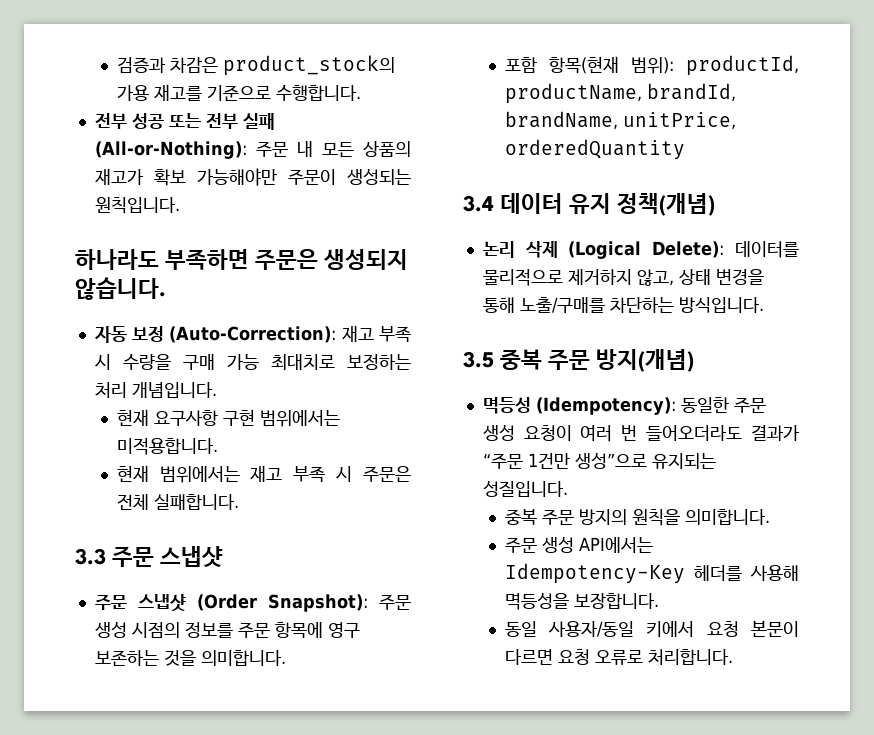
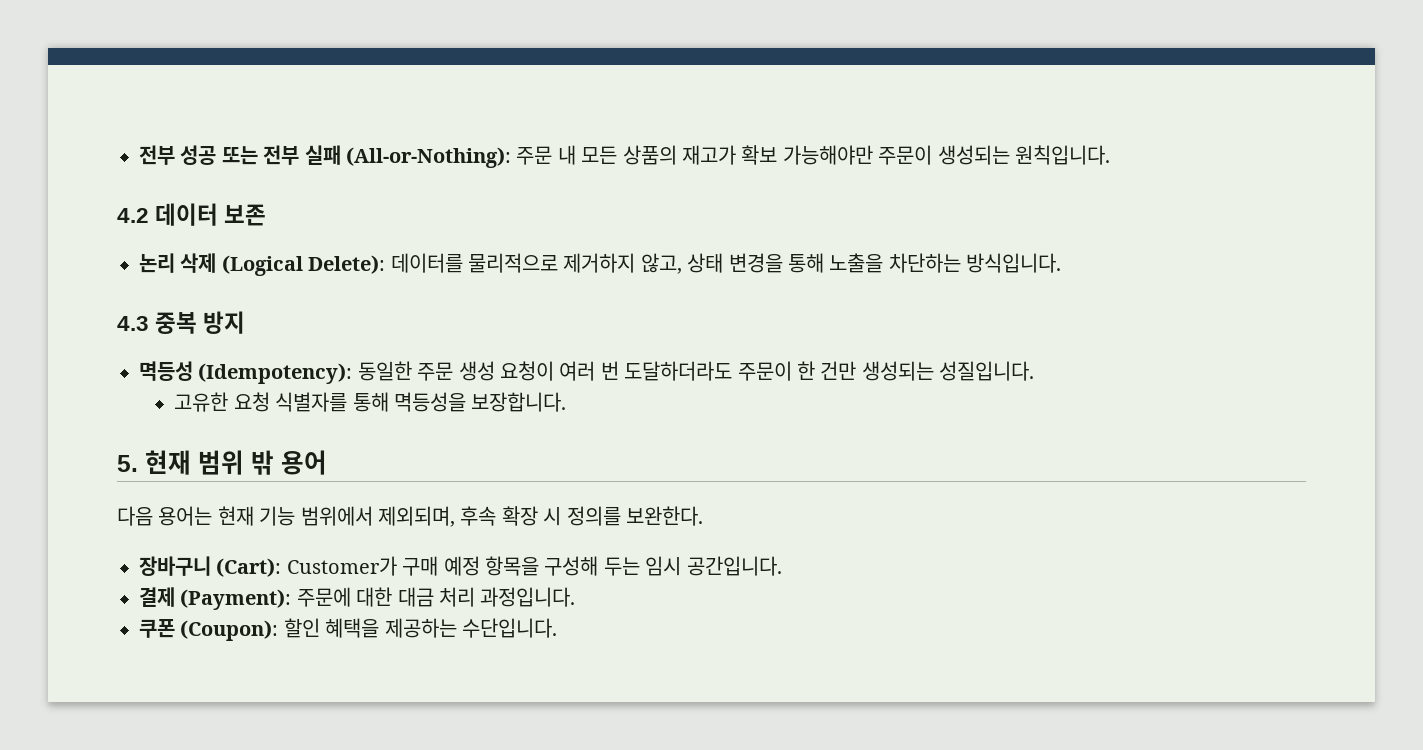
- 검증과 차감은 product_stock의 가용 재고를 기준으로 수행합니다.
- 하나라도 부족하면 주문은 생성되지 않습니다.
- 자동 보정 (Auto-Correction): 재고 부족 시 수량을 구매 가능 최대치로 보정하는 처리 개념입니다.
- 현재 요구사항 구현 범위에서는 미적용합니다.
- 현재 범위에서는 재고 부족 시 주문은 전체 실패합니다.
- 3.3 주문 스냅샷
- 주문 스냅샷 (Order Snapshot): 주문 생성 시점의 정보를 주문 항목에 영구 보존하는 것을 의미합니다.
- 포함 항목(현재 범위): productId, productName, brandId, brandName, unitPrice, orderedQuantity
- 3.4 데이터 유지 정책(개념)
+ 4.2 데이터 보존
- 논리 삭제 (Logical Delete): 데이터를 물리적으로 제거하지 않고, 상태 변경을 통해 노출/구매를 차단하는 방식입니다.
+ 논리 삭제 (Logical Delete): 데이터를 물리적으로 제거하지 않고, 상태 변경을 통해 노출을 차단하는 방식입니다.
- 3.5 중복 주문 방지(개념)
+ 4.3 중복 방지
- 멱등성 (Idempotency): 동일한 주문 생성 요청이 여러 번 들어오더라도 결과가 “주문 1건만 생성”으로 유지되는 성질입니다.
- 중복 주문 방지의 원칙을 의미합니다.
- 주문 생성 API에서는 Idempotency-Key 헤더를 사용해 멱등성을 보장합니다.
- 동일 사용자/동일 키에서 요청 본문이 다르면 요청 오류로 처리합니다.
+ 멱등성 (Idempotency): 동일한 주문 생성 요청이 여러 번 도달하더라도 주문이 한 건만 생성되는 성질입니다.
+ 고유한 요청 식별자를 통해 멱등성을 보장합니다.
+ 5. 현재 범위 밖 용어
+ 다음 용어는 현재 기능 범위에서 제외되며, 후속 확장 시 정의를 보완한다.
+ 장바구니 (Cart): Customer가 구매 예정 항목을 구성해 두는 임시 공간입니다.
+ 결제 (Payment): 주문에 대한 대금 처리 과정입니다.
+ 쿠폰 (Coupon): 할인 혜택을 제공하는 수단입니다.

